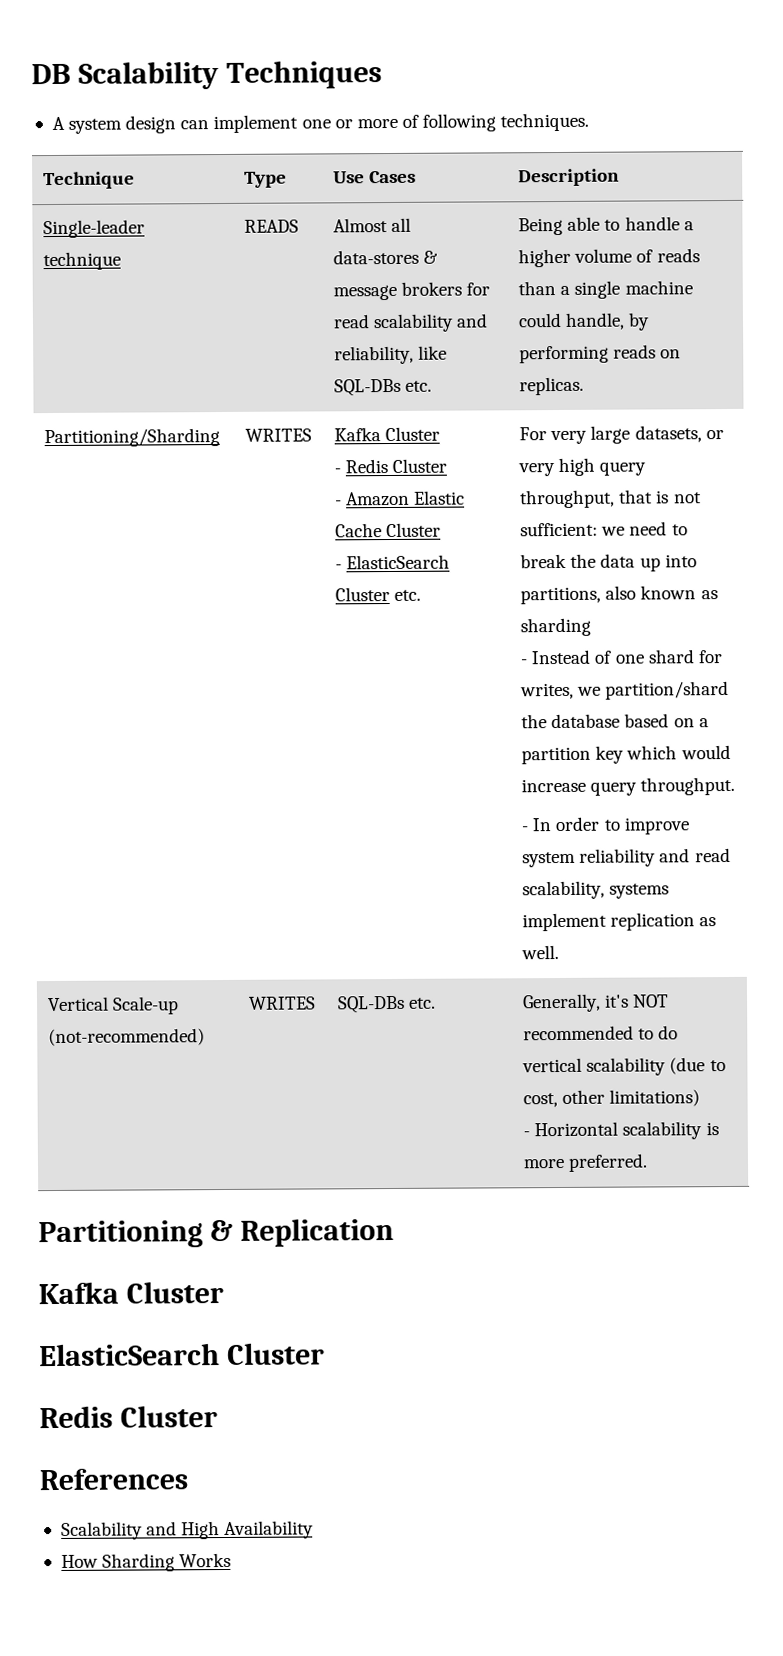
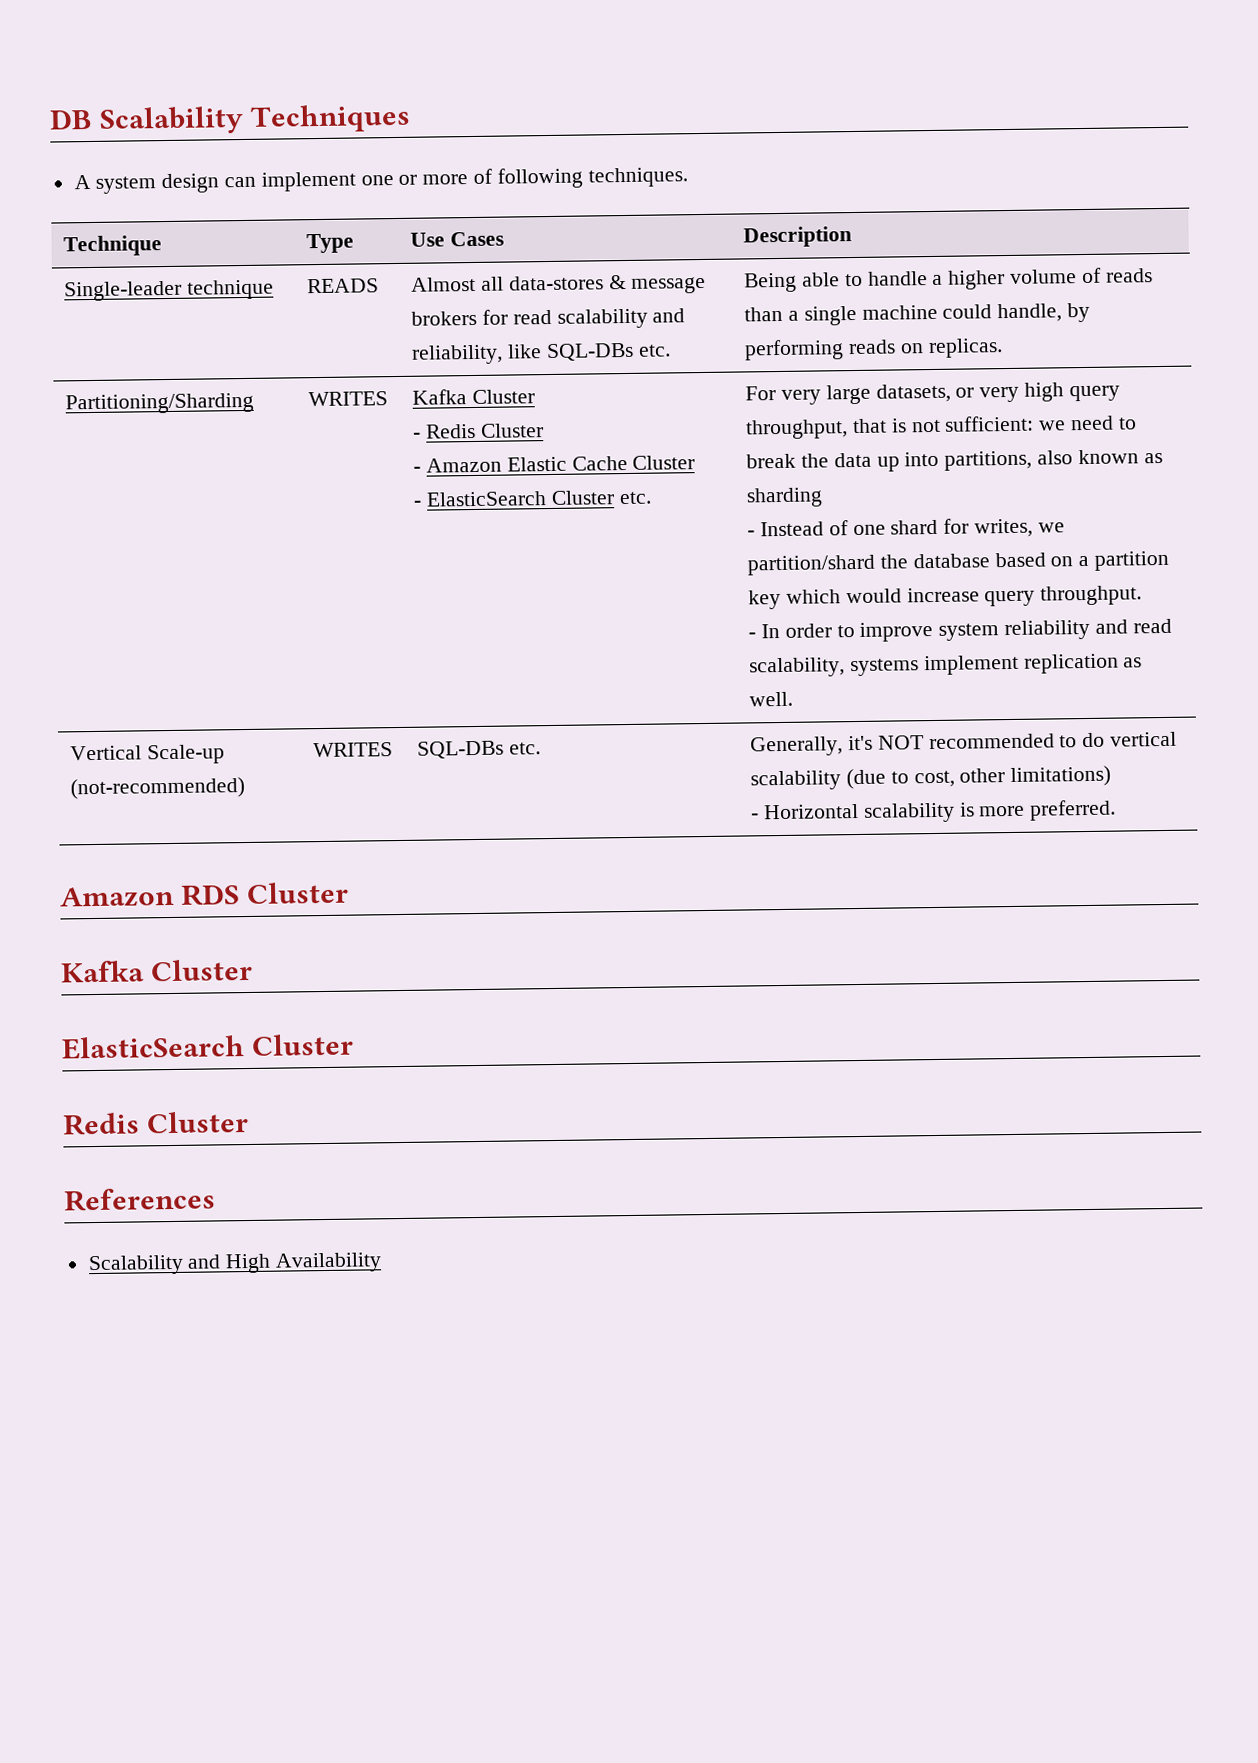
- Partitioning & Replication
+ Amazon RDS Cluster
- How Sharding Works

